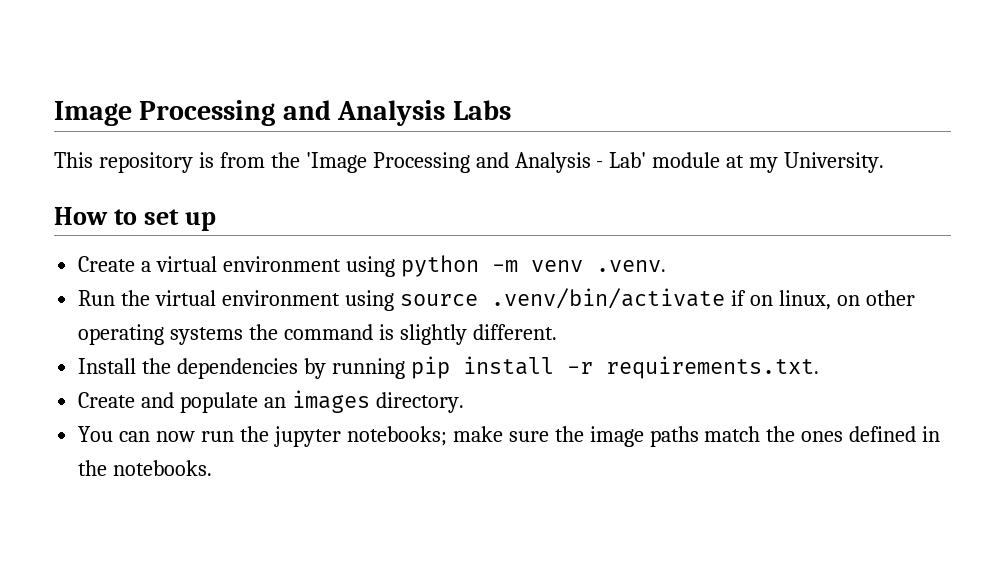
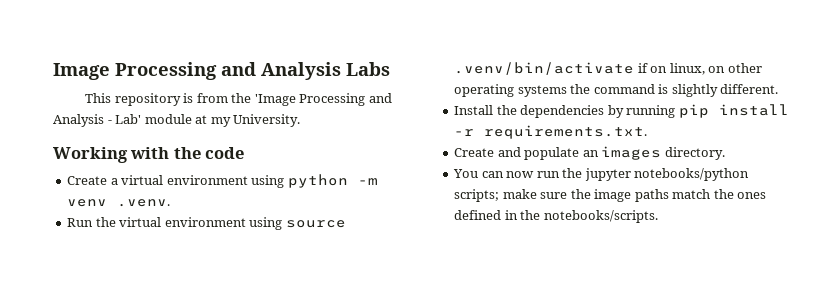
- How to set up
+ Working with the code
- You can now run the jupyter notebooks; make sure the image paths match the ones defined in the notebooks.
+ You can now run the jupyter notebooks/python scripts; make sure the image paths match the ones defined in the notebooks/scripts.

